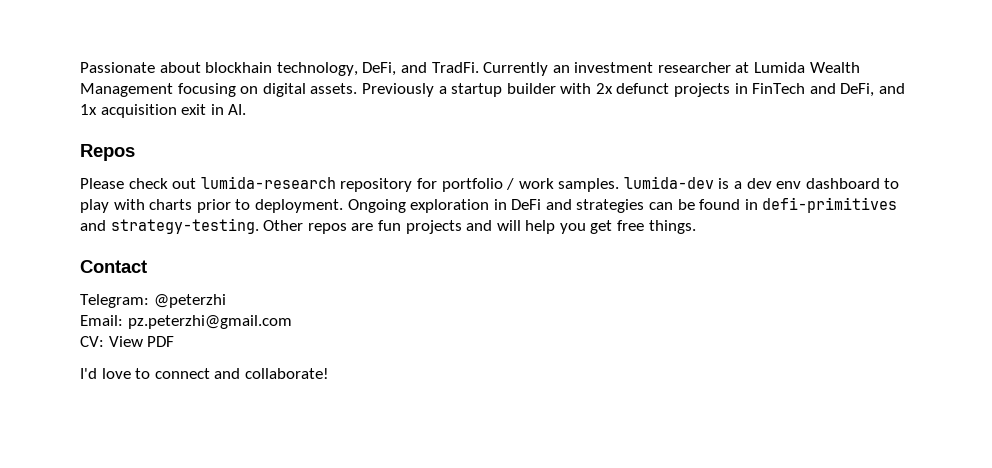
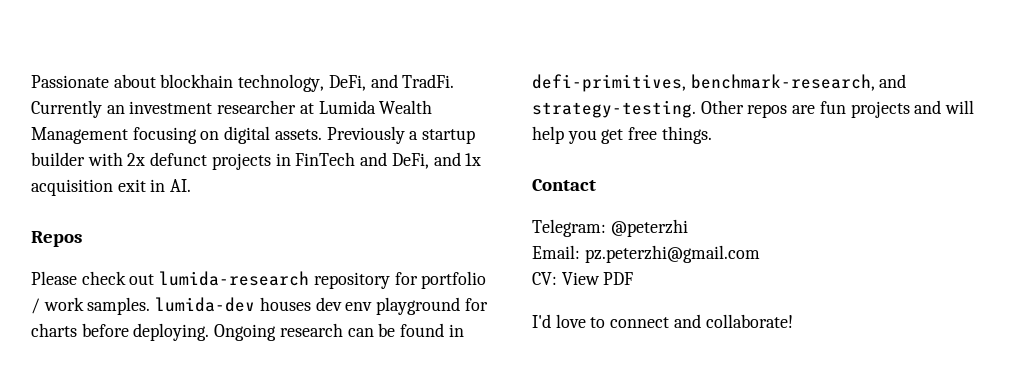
- Please check out lumida-research repository for portfolio / work samples. lumida-dev is a dev env dashboard to play with charts prior to deployment. Ongoing exploration in DeFi and strategies can be found in defi-primitives and strategy-testing.
+ Please check out lumida-research repository for portfolio / work samples. lumida-dev houses dev env playground for charts before deploying. Ongoing research can be found in defi-primitives, benchmark-research, and strategy-testing.

